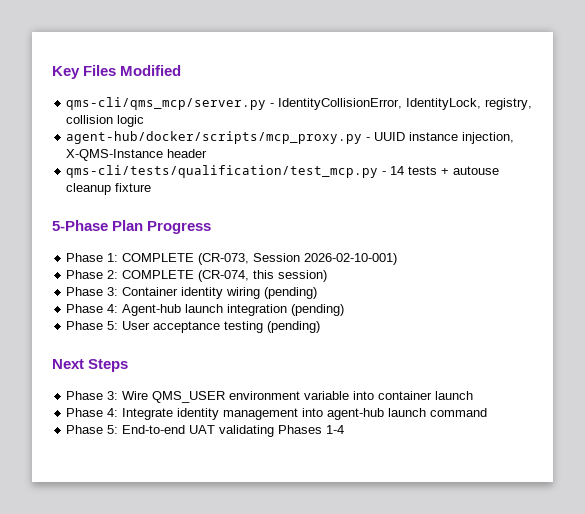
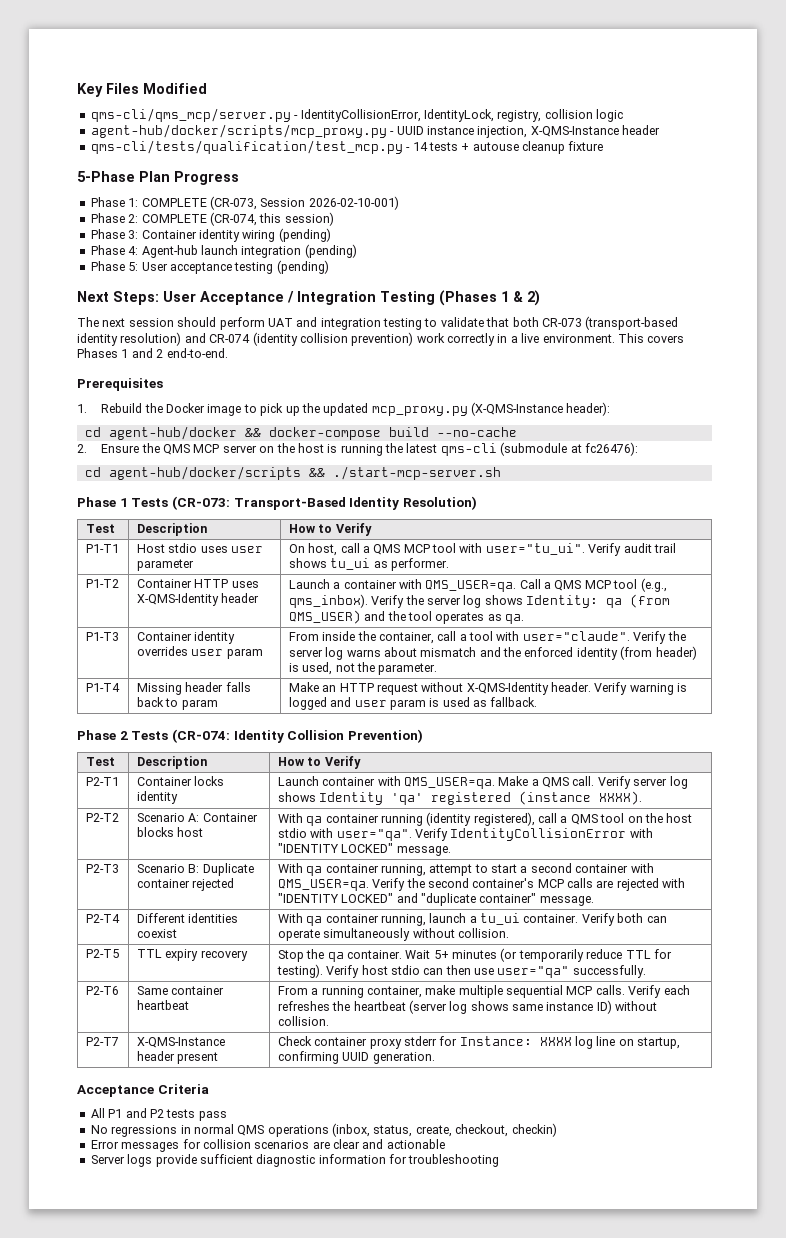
- Next Steps
- Phase 3: Wire QMS_USER environment variable into container launch
- Phase 4: Integrate identity management into agent-hub launch command
- Phase 5: End-to-end UAT validating Phases 1-4
+ Next Steps: User Acceptance / Integration Testing (Phases 1 & 2)
+ The next session should perform UAT and integration testing to validate that both CR-073 (transport-based identity resolution) and CR-074 (identity collision prevention) work correctly in a live environment. This covers Phases 1 and 2 end-to-end.
+ Prerequisites
+ 1. Rebuild the Docker image to pick up the updated mcp_proxy.py (X-QMS-Instance header):
+ cd agent-hub/docker && docker-compose build --no-cache
+ 2. Ensure the QMS MCP server on the host is running the latest qms-cli (submodule at fc26476):
+ cd agent-hub/docker/scripts && ./start-mcp-server.sh
+ Phase 1 Tests (CR-073: Transport-Based Identity Resolution)
+ Test | Description | How to Verify
+ P1-T1 | Host stdio uses user parameter | On host, call a QMS MCP tool with user="tu_ui". Verify audit trail shows tu_ui as performer.
+ P1-T2 | Container HTTP uses X-QMS-Identity header | Launch a container with QMS_USER=qa. Call a QMS MCP tool (e.g., qms_inbox). Verify the server log shows Identity: qa (from QMS_USER) and the tool operates as qa.
+ P1-T3 | Container identity overrides user param | From inside the container, call a tool with user="claude". Verify the server log warns about mismatch and the enforced identity (from header) is used, not the parameter.
+ P1-T4 | Missing header falls back to param | Make an HTTP request without X-QMS-Identity header. Verify warning is logged and user param is used as fallback.
+ Phase 2 Tests (CR-074: Identity Collision Prevention)
+ Test | Description | How to Verify
+ P2-T1 | Container locks identity | Launch container with QMS_USER=qa. Make a QMS call. Verify server log shows Identity 'qa' registered (instance XXXX).
+ P2-T2 | Scenario A: Container blocks host | With qa container running (identity registered), call a QMS tool on the host stdio with user="qa". Verify IdentityCollisionError with "IDENTITY LOCKED" message.
+ P2-T3 | Scenario B: Duplicate container rejected | With qa container running, attempt to start a second container with QMS_USER=qa. Verify the second container's MCP calls are rejected with "IDENTITY LOCKED" and "duplicate container" message.
+ P2-T4 | Different identities coexist | With qa container running, launch a tu_ui container. Verify both can operate simultaneously without collision.
+ P2-T5 | TTL expiry recovery | Stop the qa container. Wait 5+ minutes (or temporarily reduce TTL for testing). Verify host stdio can then use user="qa" successfully.
+ P2-T6 | Same container heartbeat | From a running container, make multiple sequential MCP calls. Verify each refreshes the heartbeat (server log shows same instance ID) without collision.
+ P2-T7 | X-QMS-Instance header present | Check container proxy stderr for Instance: XXXX log line on startup, confirming UUID generation.
+ Acceptance Criteria
+ All P1 and P2 tests pass
+ No regressions in normal QMS operations (inbox, status, create, checkout, checkin)
+ Error messages for collision scenarios are clear and actionable
+ Server logs provide sufficient diagnostic information for troubleshooting

